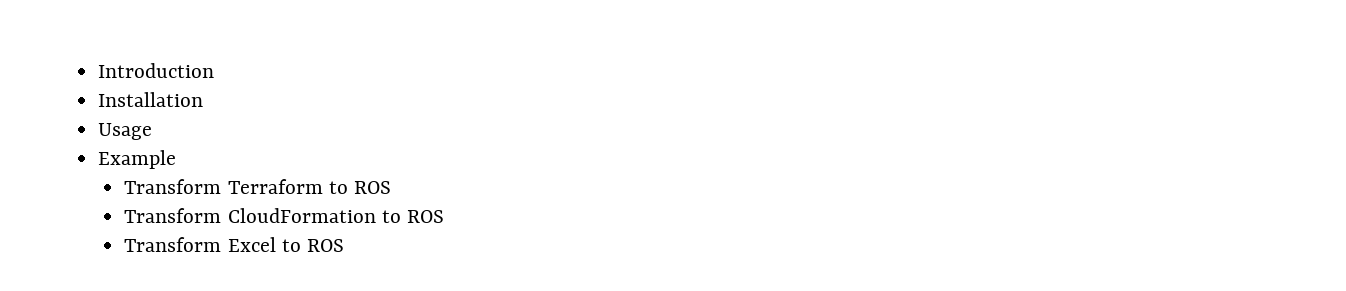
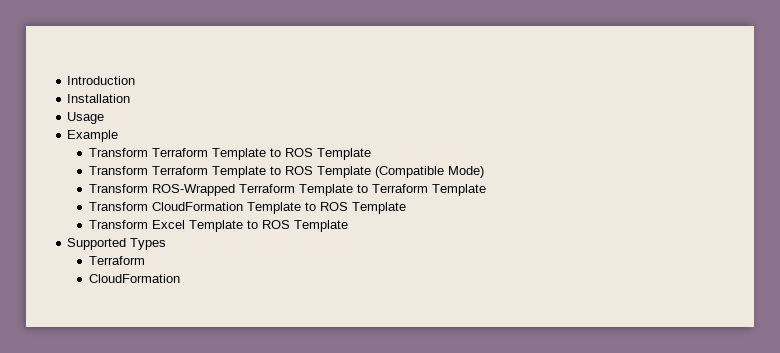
  Example
- Transform Terraform to ROS
+ Transform Terraform Template to ROS Template
+ Transform Terraform Template to ROS Template (Compatible Mode)
+ Transform ROS-Wrapped Terraform Template to Terraform Template
- Transform CloudFormation to ROS
+ Transform CloudFormation Template to ROS Template
- Transform Excel to ROS
+ Transform Excel Template to ROS Template
+ Supported Types
+ Terraform
+ CloudFormation

